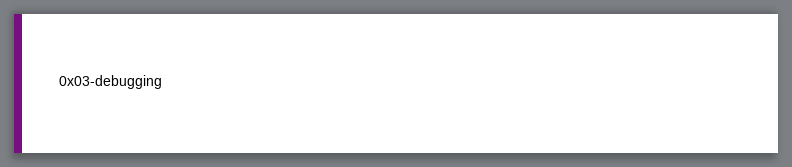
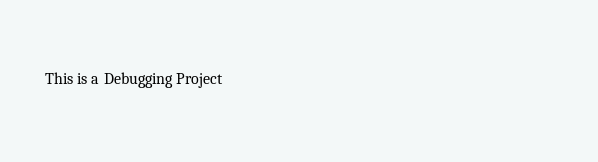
- 0x03-debugging
+ This is a Debugging Project

